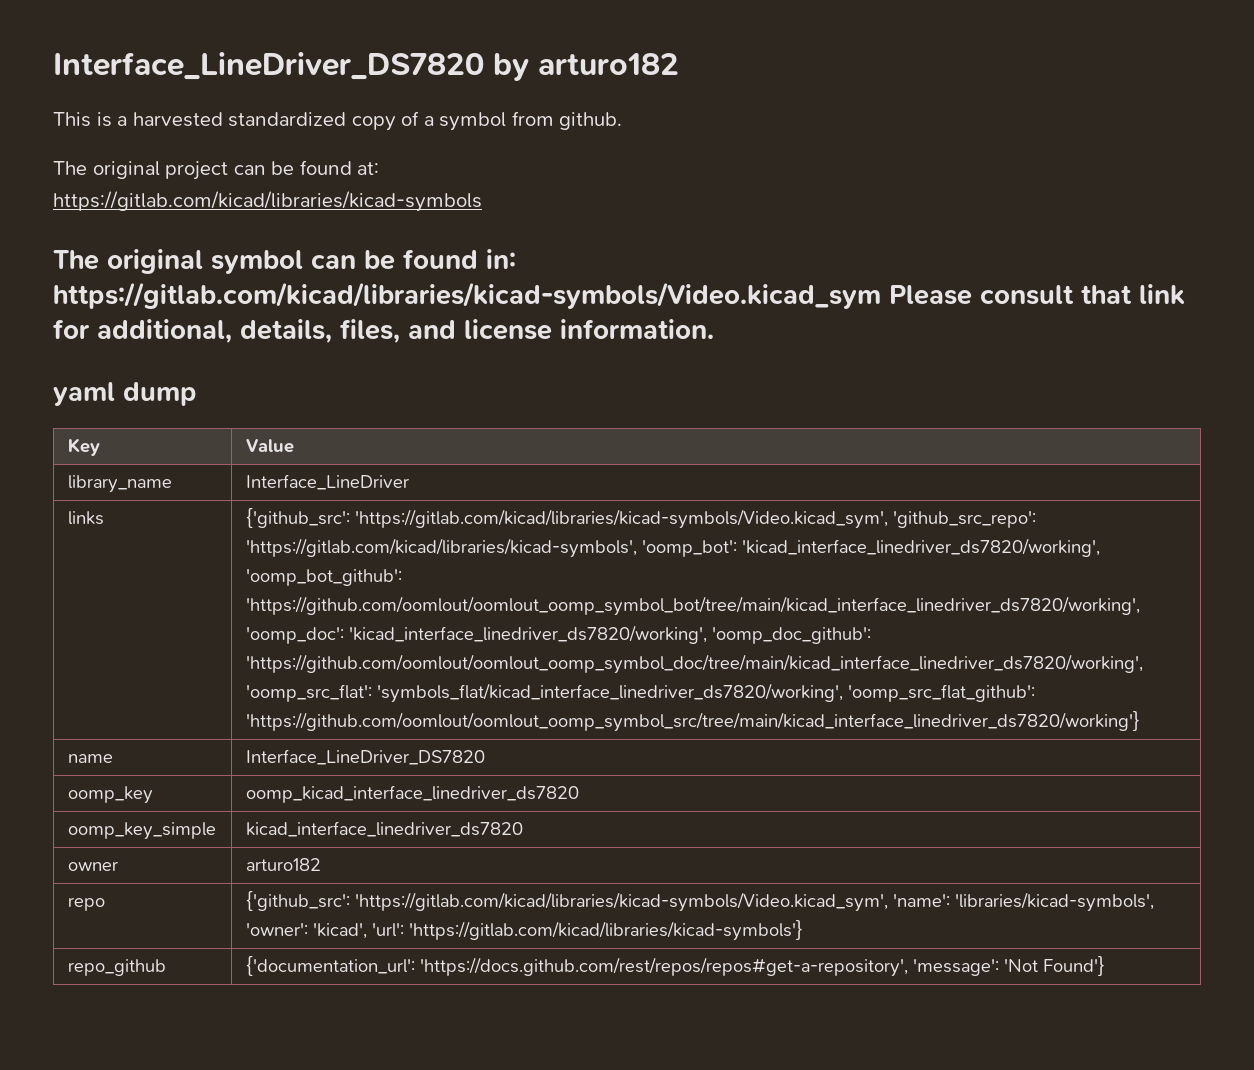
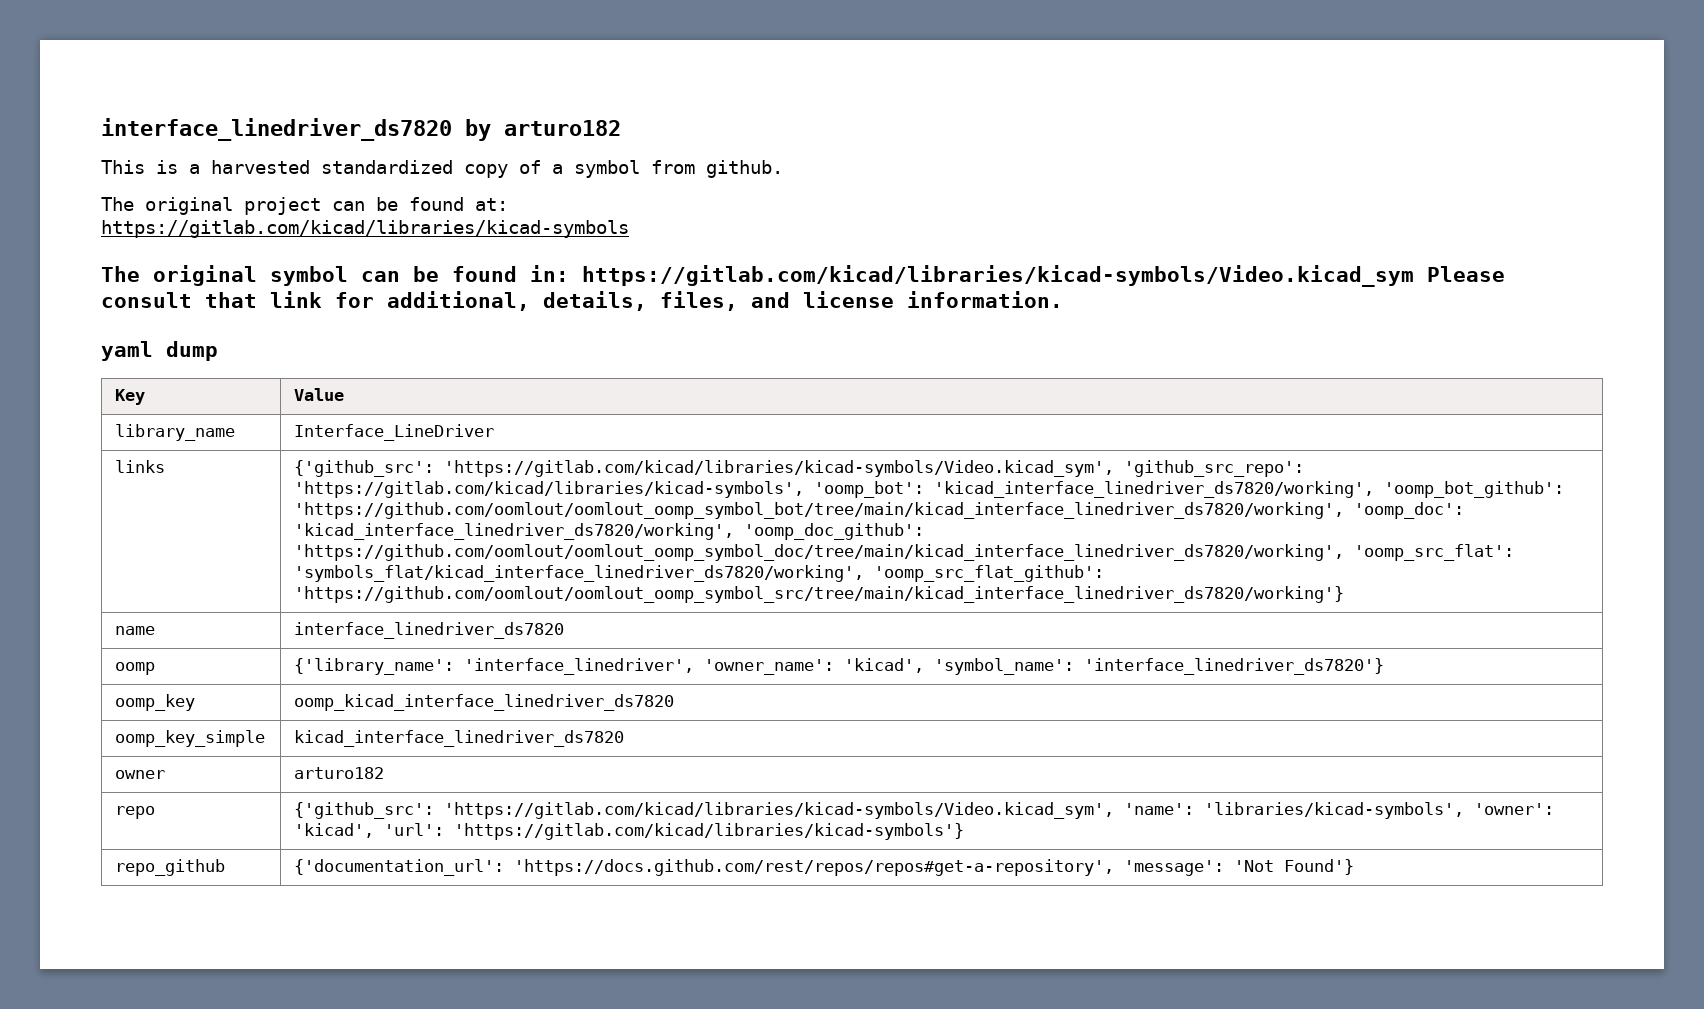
- Interface_LineDriver_DS7820 by arturo182
+ interface_linedriver_ds7820 by arturo182
- name | Interface_LineDriver_DS7820
+ name | interface_linedriver_ds7820
+ oomp | {'library_name': 'interface_linedriver', 'owner_name': 'kicad', 'symbol_name': 'interface_linedriver_ds7820'}

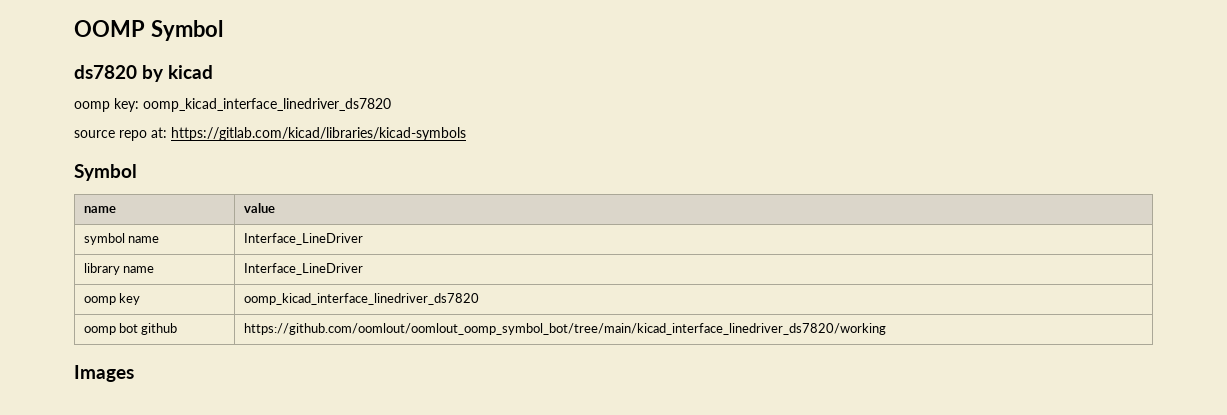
- interface_linedriver_ds7820 by arturo182
- This is a harvested standardized copy of a symbol from github.
- The original project can be found at:
- https://gitlab.com/kicad/libraries/kicad-symbols
- The original symbol can be found in: https://gitlab.com/kicad/libraries/kicad-symbols/Video.kicad_sym Please consult that link for additional, details, files, and license information.
- yaml dump
- Key | Value
- library_name | Interface_LineDriver
- links | {'github_src': 'https://gitlab.com/kicad/libraries/kicad-symbols/Video.kicad_sym', 'github_src_repo': 'https://gitlab.com/kicad/libraries/kicad-symbols', 'oomp_bot': 'kicad_interface_linedriver_ds7820/working', 'oomp_bot_github': 'https://github.com/oomlout/oomlout_oomp_symbol_bot/tree/main/kicad_interface_linedriver_ds7820/working', 'oomp_doc': 'kicad_interface_linedriver_ds7820/working', 'oomp_doc_github': 'https://github.com/oomlout/oomlout_oomp_symbol_doc/tree/main/kicad_interface_linedriver_ds7820/working', 'oomp_src_flat': 'symbols_flat/kicad_interface_linedriver_ds7820/working', 'oomp_src_flat_github': 'https://github.com/oomlout/oomlout_oomp_symbol_src/tree/main/kicad_interface_linedriver_ds7820/working'}
- name | interface_linedriver_ds7820
- oomp | {'library_name': 'interface_linedriver', 'owner_name': 'kicad', 'symbol_name': 'interface_linedriver_ds7820'}
- oomp_key | oomp_kicad_interface_linedriver_ds7820
- oomp_key_simple | kicad_interface_linedriver_ds7820
- owner | arturo182
- repo | {'github_src': 'https://gitlab.com/kicad/libraries/kicad-symbols/Video.kicad_sym', 'name': 'libraries/kicad-symbols', 'owner': 'kicad', 'url': 'https://gitlab.com/kicad/libraries/kicad-symbols'}
- repo_github | {'documentation_url': 'https://docs.github.com/rest/repos/repos#get-a-repository', 'message': 'Not Found'}
+ OOMP Symbol
+ ds7820 by kicad
+ oomp key: oomp_kicad_interface_linedriver_ds7820
+ source repo at: https://gitlab.com/kicad/libraries/kicad-symbols
+ Symbol
+ name | value
+ symbol name | Interface_LineDriver
+ library name | Interface_LineDriver
+ oomp key | oomp_kicad_interface_linedriver_ds7820
+ oomp bot github | https://github.com/oomlout/oomlout_oomp_symbol_bot/tree/main/kicad_interface_linedriver_ds7820/working
+ Images

